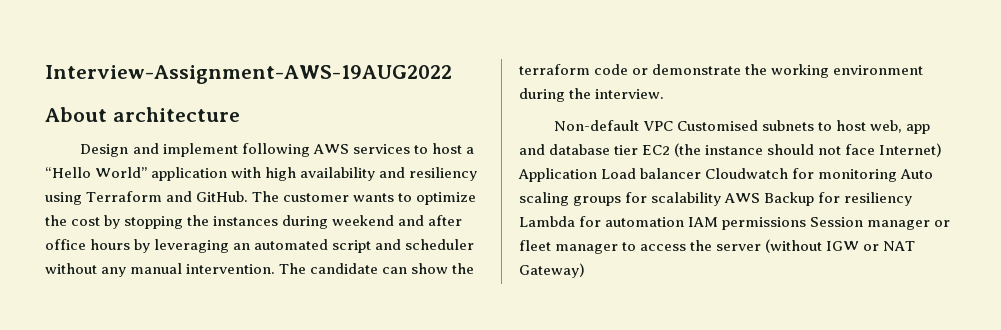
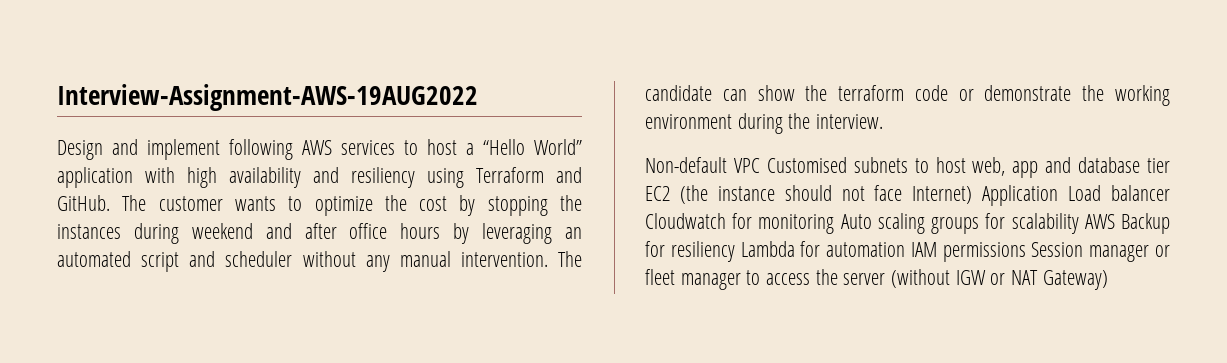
- About architecture

